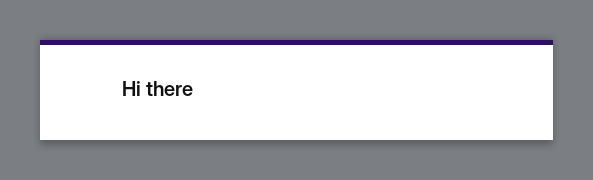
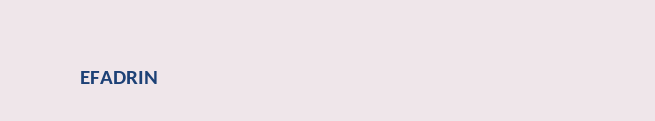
- Hi there
+ EFADRIN

